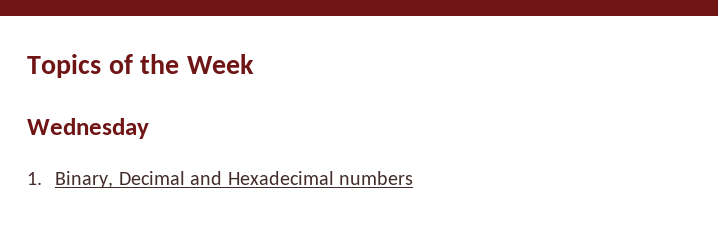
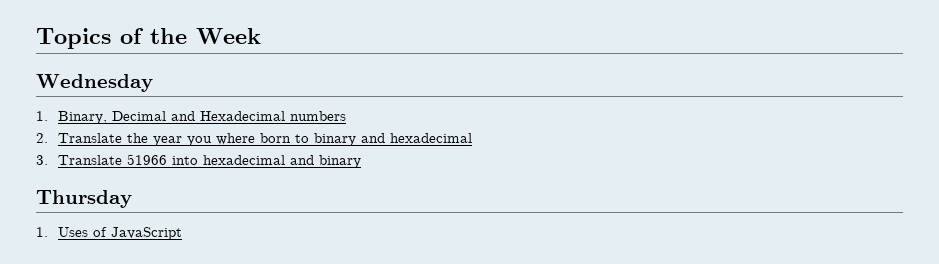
+ 2. Translate the year you where born to binary and hexadecimal
+ 3. Translate 51966 into hexadecimal and binary
+ Thursday
+ 1. Uses of JavaScript

